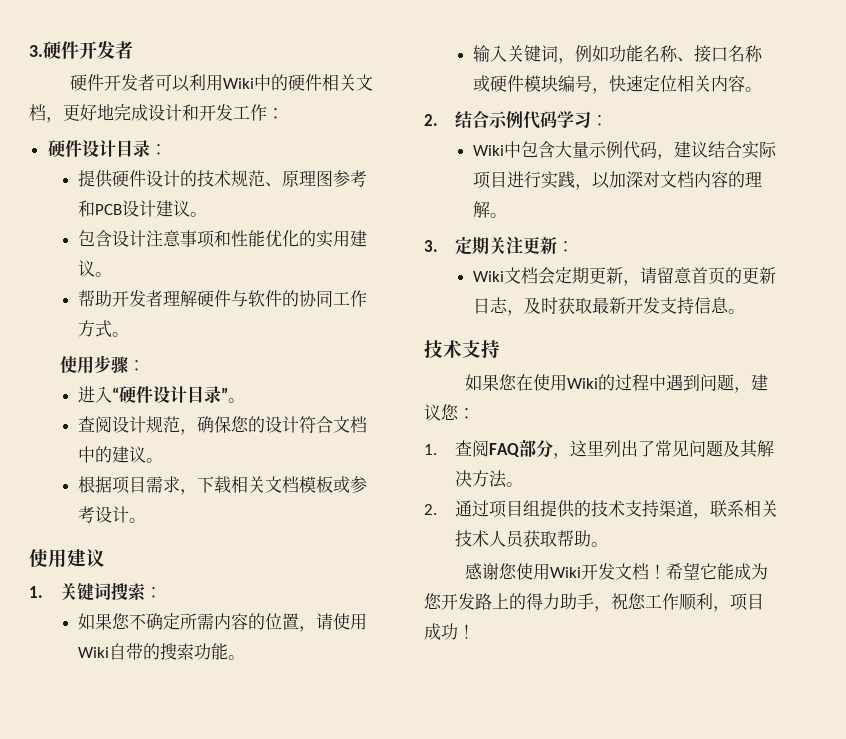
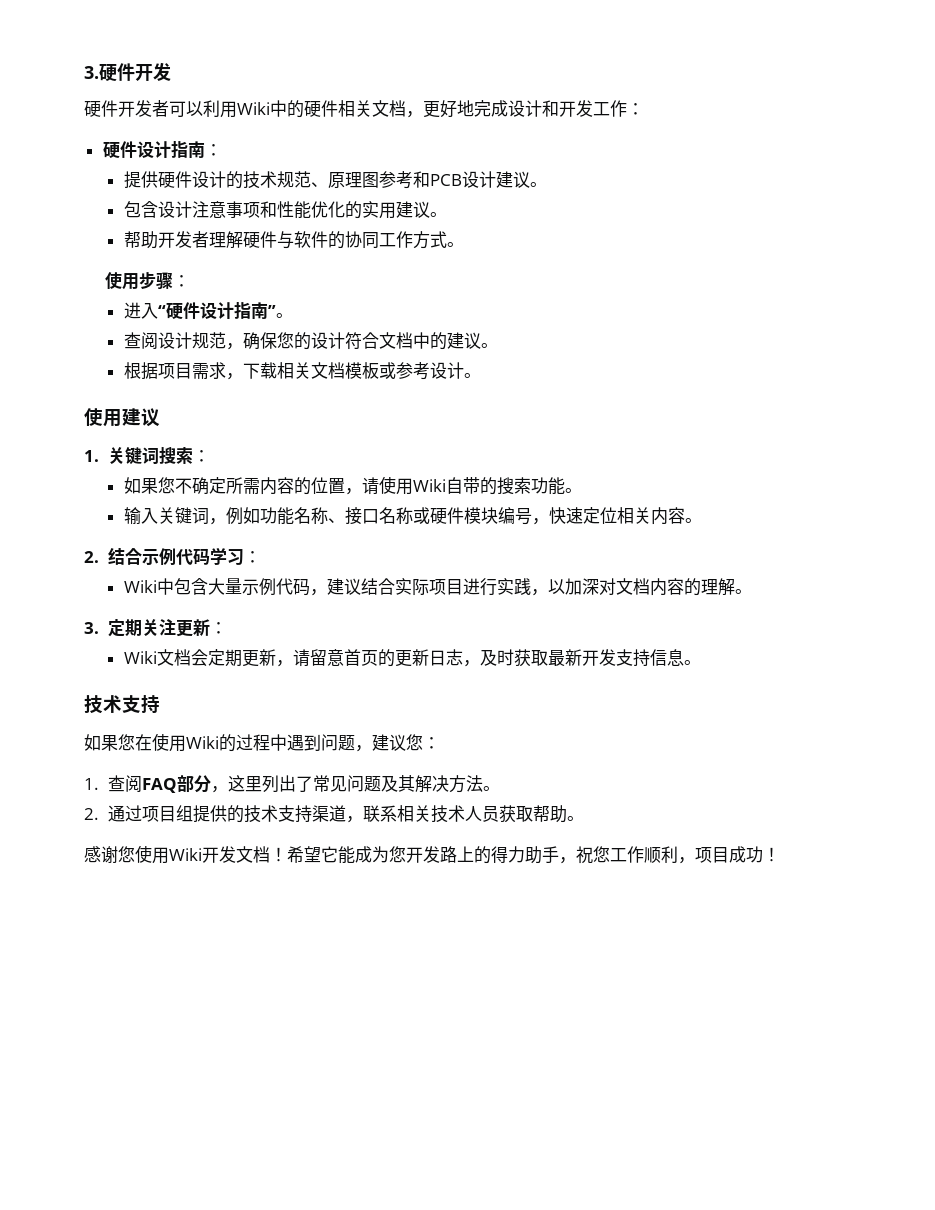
- 3.硬件开发者
+ 3.硬件开发
- 硬件设计目录：
+ 硬件设计指南：
- 进入“硬件设计目录”。
+ 进入“硬件设计指南”。

